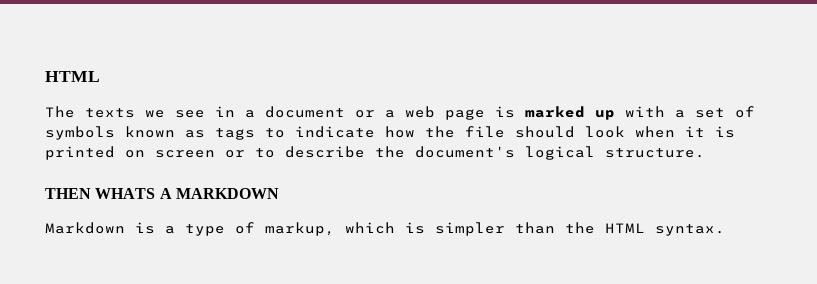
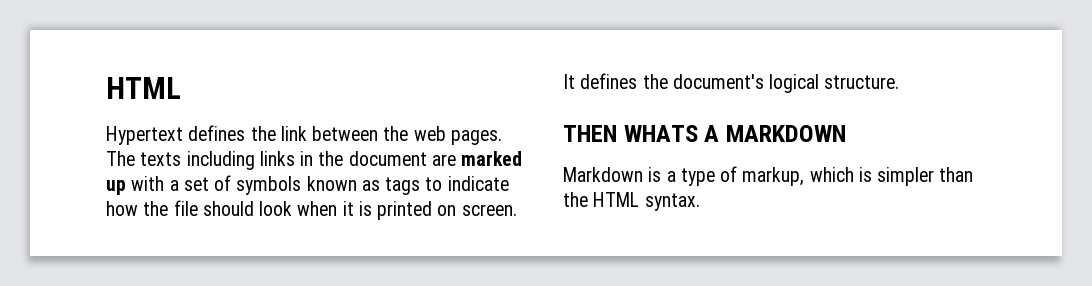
- The texts we see in a document or a web page is marked up with a set of symbols known as tags to indicate how the file should look when it is printed on screen or to describe the document's logical structure.
+ Hypertext defines the link between the web pages. The texts including links in the document are marked up with a set of symbols known as tags to indicate how the file should look when it is printed on screen. It defines the document's logical structure.

